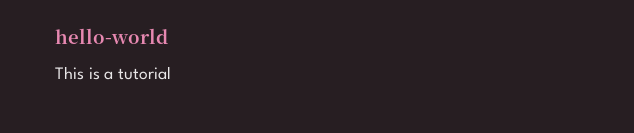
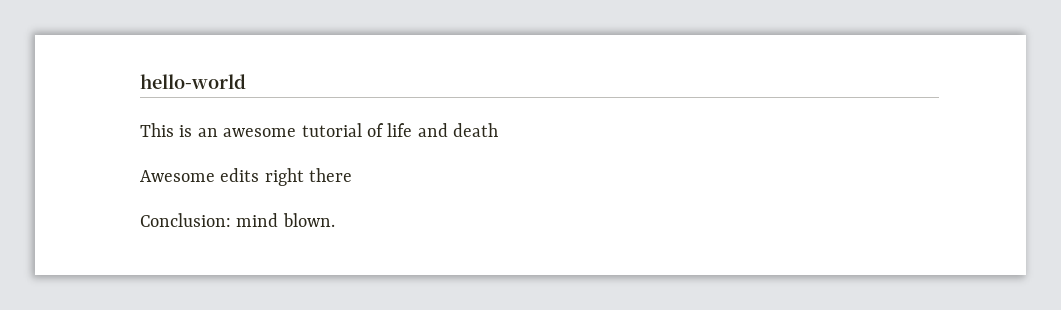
- This is a tutorial
+ This is an awesome tutorial of life and death
+ Awesome edits right there
+ Conclusion: mind blown.

